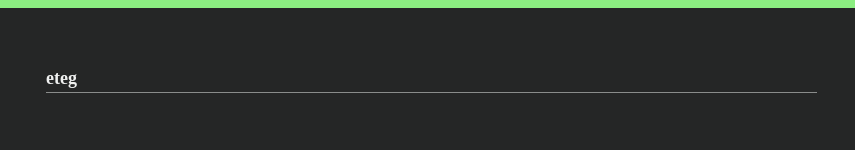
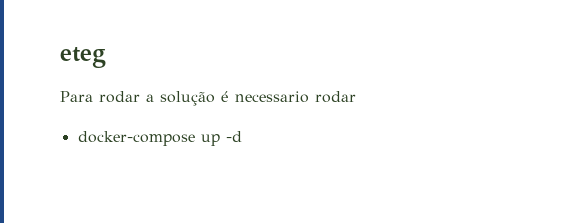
+ Para rodar a solução é necessario rodar
+ docker-compose up -d

